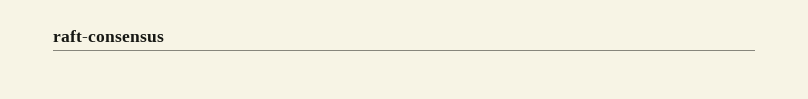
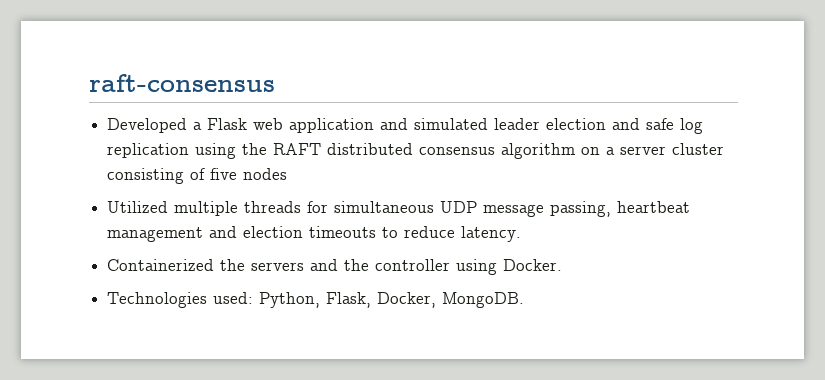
+ Developed a Flask web application and simulated leader election and safe log replication using the RAFT distributed consensus algorithm on a server cluster consisting of five nodes
+ Utilized multiple threads for simultaneous UDP message passing, heartbeat management and election timeouts to reduce latency.
+ Containerized the servers and the controller using Docker.
+ Technologies used: Python, Flask, Docker, MongoDB.

